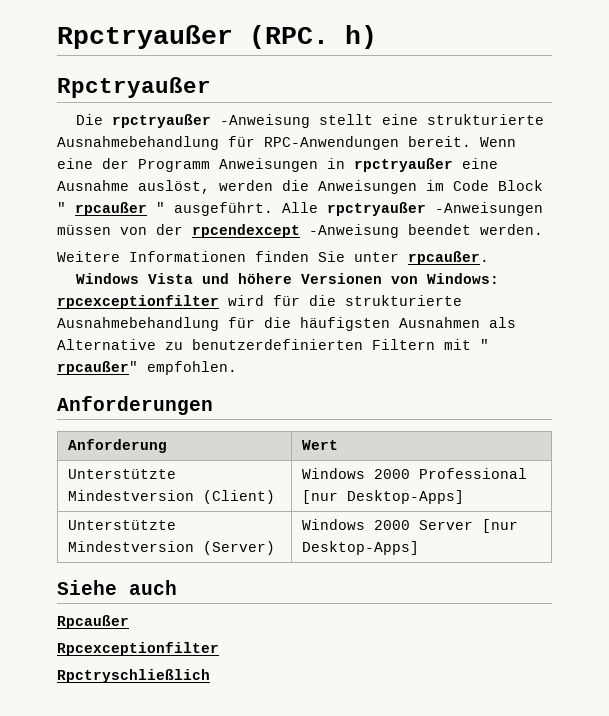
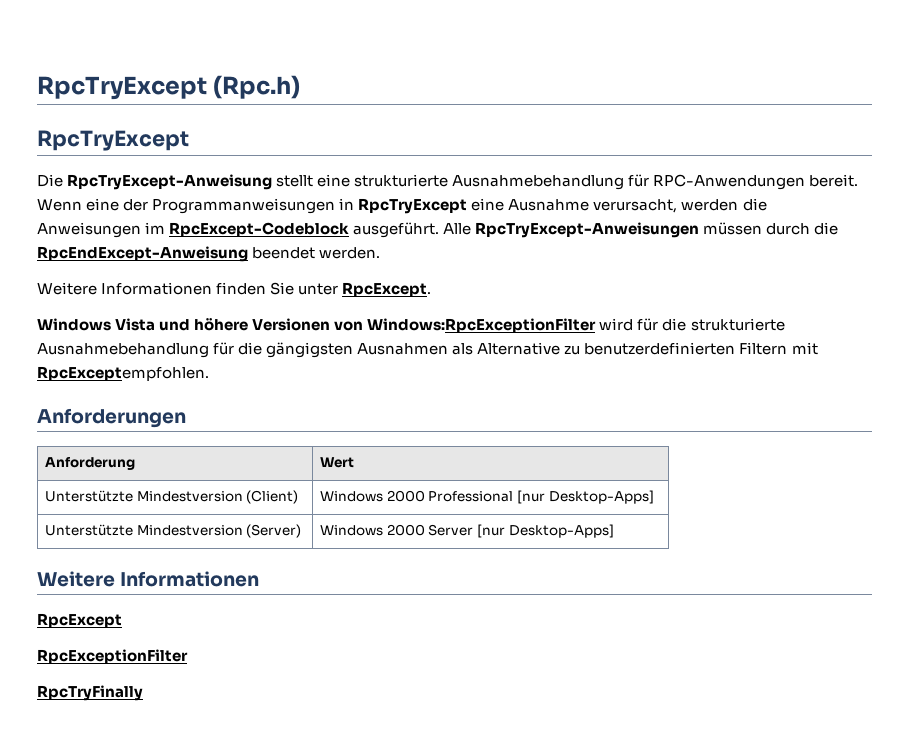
- Rpctryaußer (RPC. h)
- Rpctryaußer
+ RpcTryExcept (Rpc.h)
+ RpcTryExcept
- Die rpctryaußer -Anweisung stellt eine strukturierte Ausnahmebehandlung für RPC-Anwendungen bereit.
+ Die RpcTryExcept-Anweisung stellt eine strukturierte Ausnahmebehandlung für RPC-Anwendungen bereit.
- Wenn eine der Programm Anweisungen in rpctryaußer eine Ausnahme auslöst, werden die Anweisungen im Code Block " rpcaußer " ausgeführt. Alle rpctryaußer -Anweisungen müssen von der rpcendexcept -Anweisung beendet werden.
+ Wenn eine der Programmanweisungen in RpcTryExcept eine Ausnahme verursacht, werden die Anweisungen im RpcExcept-Codeblock ausgeführt. Alle RpcTryExcept-Anweisungen müssen durch die RpcEndExcept-Anweisung beendet werden.
- Weitere Informationen finden Sie unter rpcaußer.
+ Weitere Informationen finden Sie unter RpcExcept.
- Windows Vista und höhere Versionen von Windows: rpcexceptionfilter wird für die strukturierte Ausnahmebehandlung für die häufigsten Ausnahmen als Alternative zu benutzerdefinierten Filtern mit " rpcaußer" empfohlen.
+ Windows Vista und höhere Versionen von Windows:RpcExceptionFilter wird für die strukturierte Ausnahmebehandlung für die gängigsten Ausnahmen als Alternative zu benutzerdefinierten Filtern mit RpcExceptempfohlen.
  Unterstützte Mindestversion (Server) | Windows 2000 Server [nur Desktop-Apps]
- Siehe auch
- Rpcaußer
- Rpcexceptionfilter
- Rpctryschließlich
+ Weitere Informationen
+ RpcExcept
+ RpcExceptionFilter
+ RpcTryFinally

